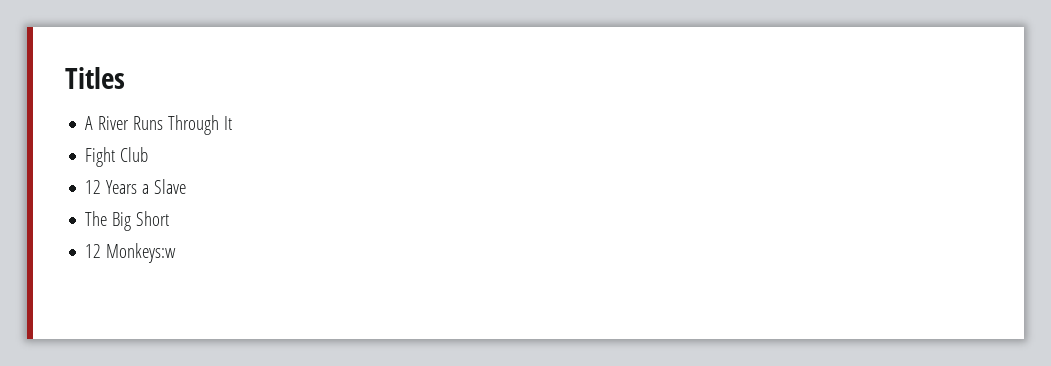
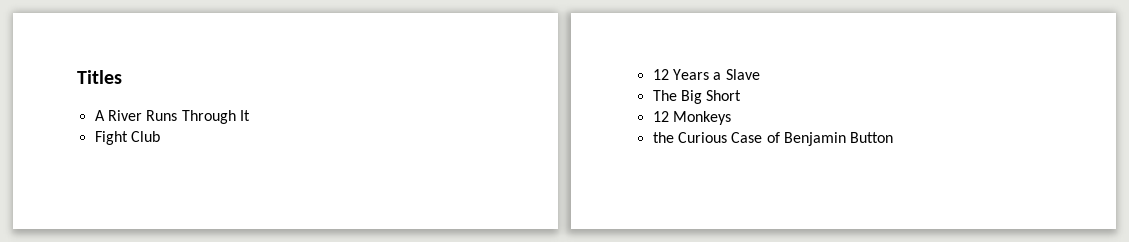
- 12 Monkeys:w
+ 12 Monkeys
+ the Curious Case of Benjamin Button

